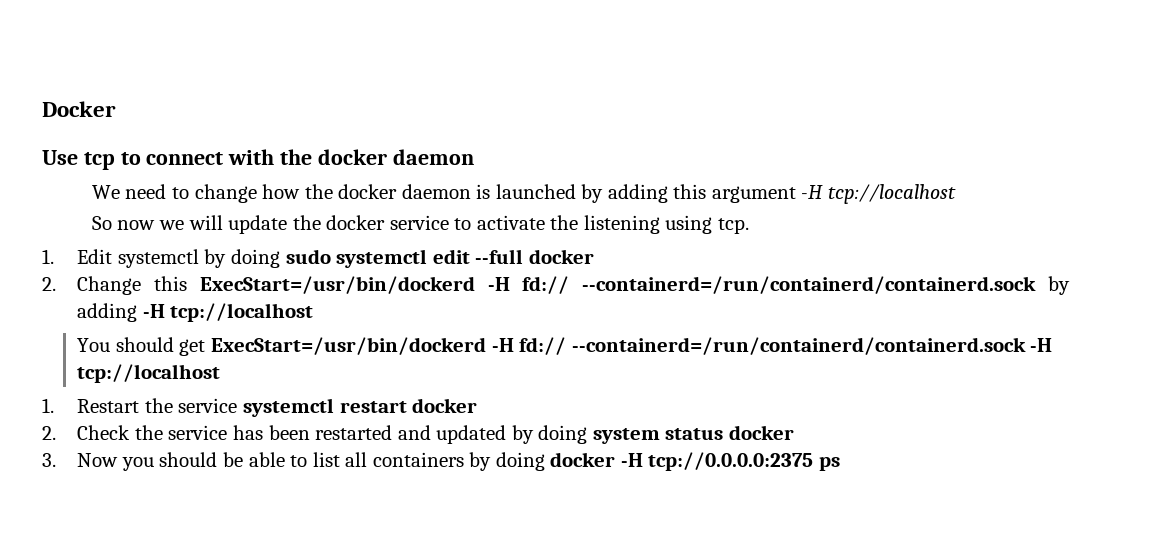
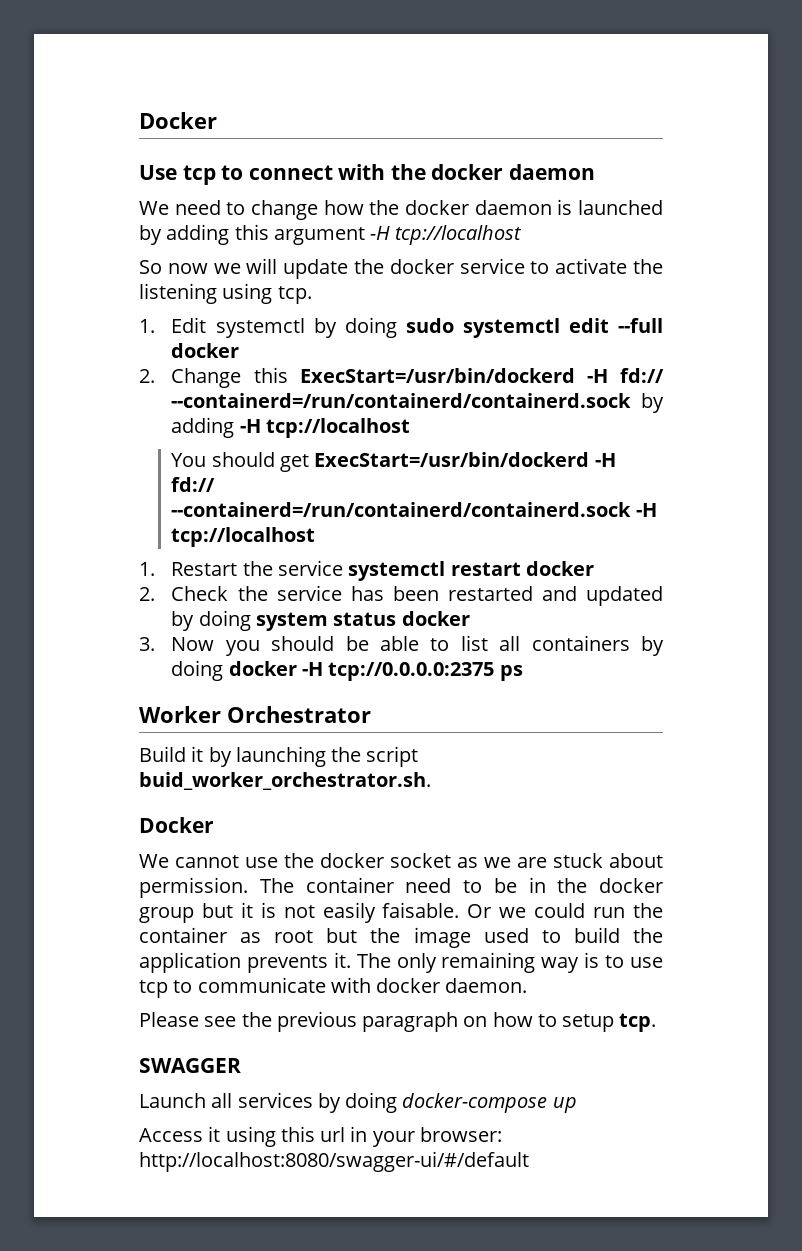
+ Worker Orchestrator
+ Build it by launching the script buid_worker_orchestrator.sh.
+ Docker
+ We cannot use the docker socket as we are stuck about permission. The container need to be in the docker group but it is not easily faisable. Or we could run the container as root but the image used to build the application prevents it. The only remaining way is to use tcp to communicate with docker daemon.
+ Please see the previous paragraph on how to setup tcp.
+ SWAGGER
+ Launch all services by doing docker-compose up
+ Access it using this url in your browser: http://localhost:8080/swagger-ui/#/default

